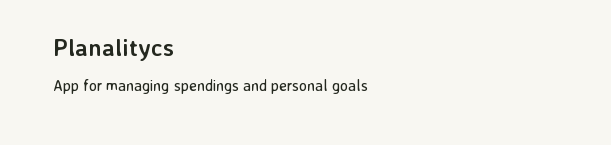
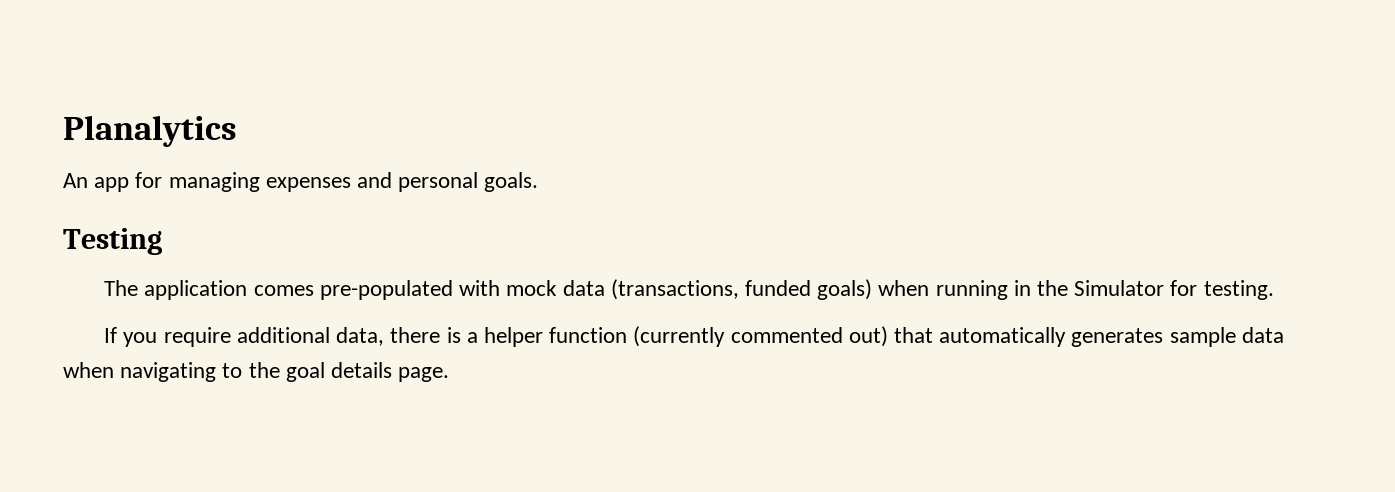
- Planalitycs
- App for managing spendings and personal goals
+ Planalytics
+ An app for managing expenses and personal goals.
+ Testing
+ The application comes pre-populated with mock data (transactions, funded goals) when running in the Simulator for testing.
+ If you require additional data, there is a helper function (currently commented out) that automatically generates sample data when navigating to the goal details page.

